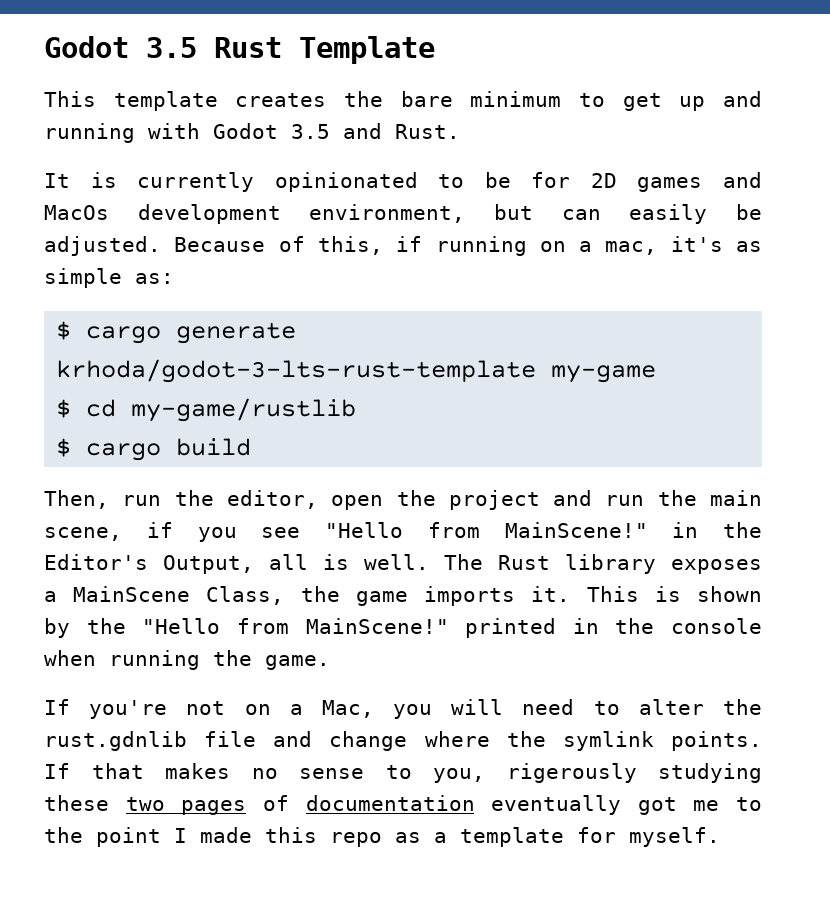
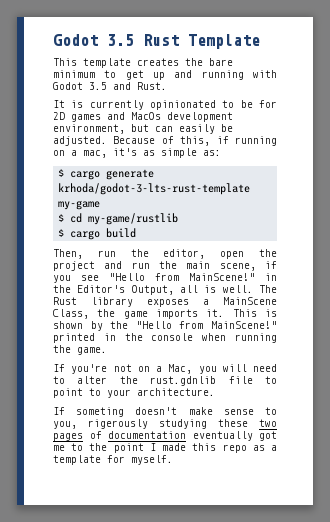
- If you're not on a Mac, you will need to alter the rust.gdnlib file and change where the symlink points. If that makes no sense to you, rigerously studying these two pages of documentation eventually got me to the point I made this repo as a template for myself.
+ If you're not on a Mac, you will need to alter the rust.gdnlib file to point to your architecture.
+ If someting doesn't make sense to you, rigerously studying these two pages of documentation eventually got me to the point I made this repo as a template for myself.

